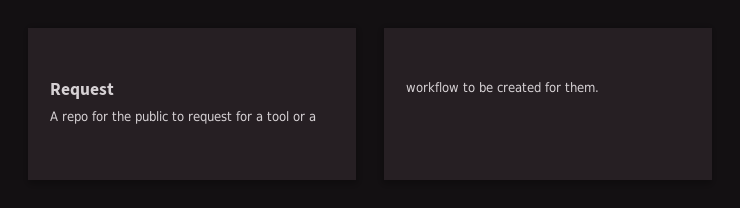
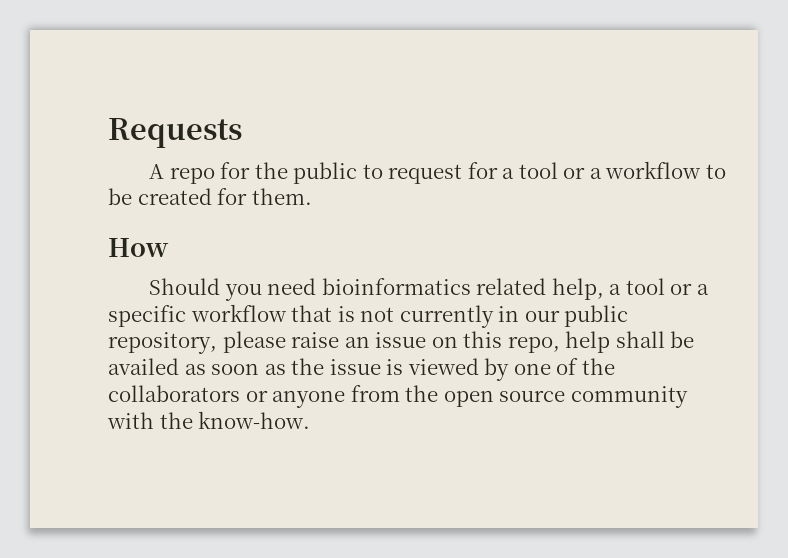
- Request
+ Requests
+ How
+ Should you need bioinformatics related help, a tool or a specific workflow that is not currently in our public repository, please raise an issue on this repo, help shall be availed as soon as the issue is viewed by one of the collaborators or anyone from the open source community with the know-how.

